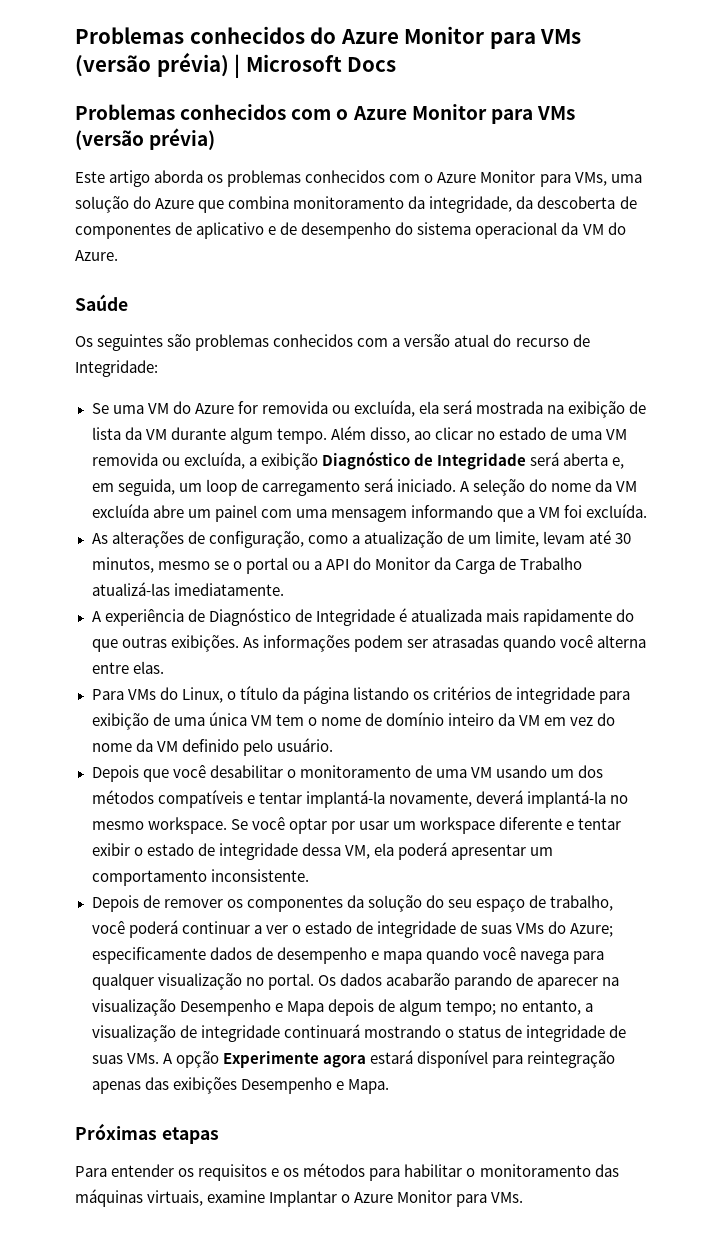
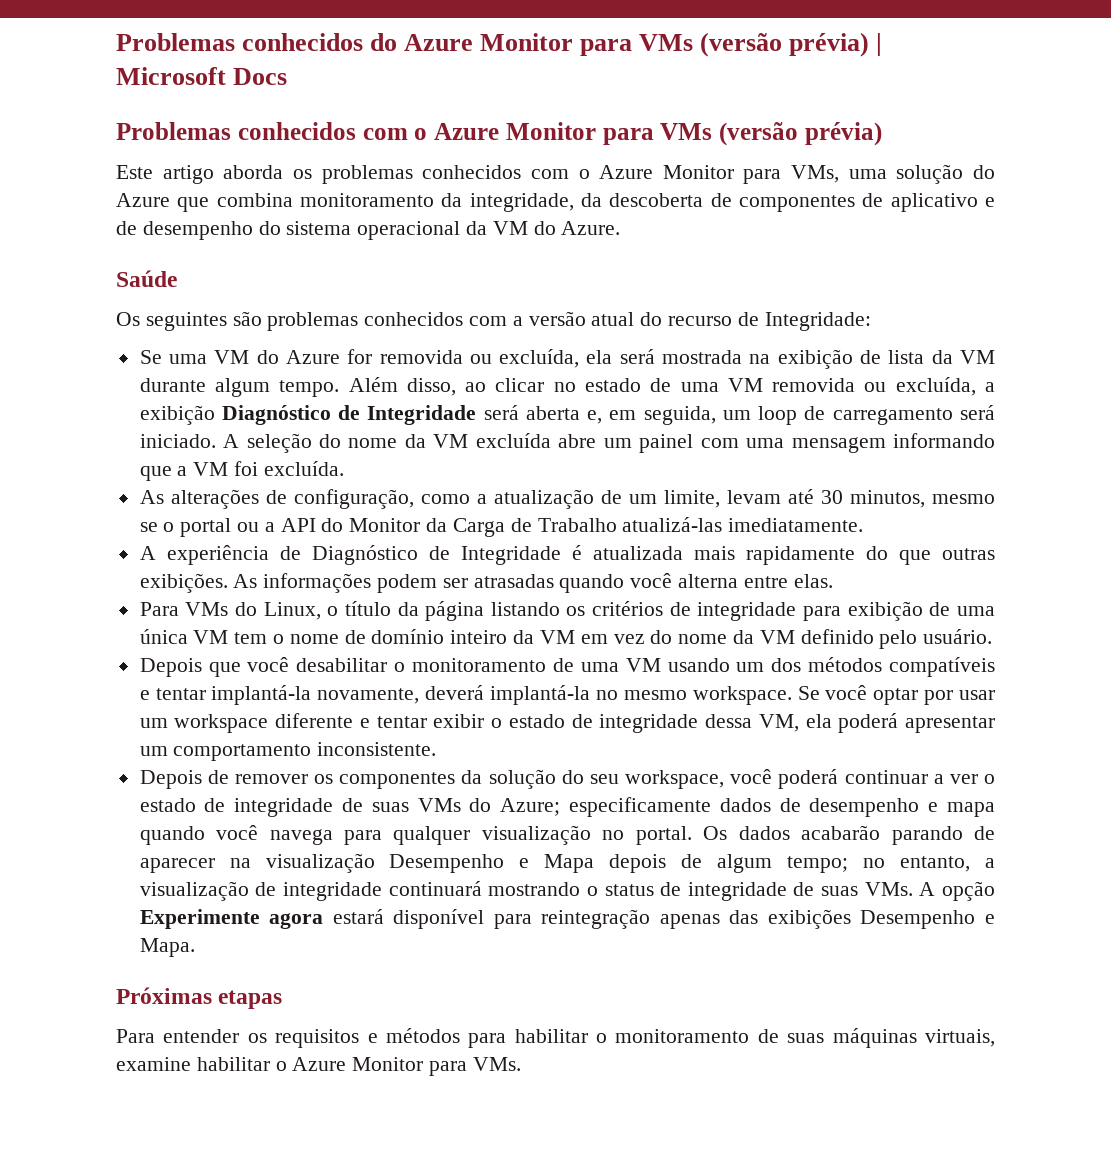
- Depois de remover os componentes da solução do seu espaço de trabalho, você poderá continuar a ver o estado de integridade de suas VMs do Azure; especificamente dados de desempenho e mapa quando você navega para qualquer visualização no portal.
+ Depois de remover os componentes da solução do seu workspace, você poderá continuar a ver o estado de integridade de suas VMs do Azure; especificamente dados de desempenho e mapa quando você navega para qualquer visualização no portal.
- Para entender os requisitos e os métodos para habilitar o monitoramento das máquinas virtuais, examine Implantar o Azure Monitor para VMs.
+ Para entender os requisitos e métodos para habilitar o monitoramento de suas máquinas virtuais, examine habilitar o Azure Monitor para VMs.

